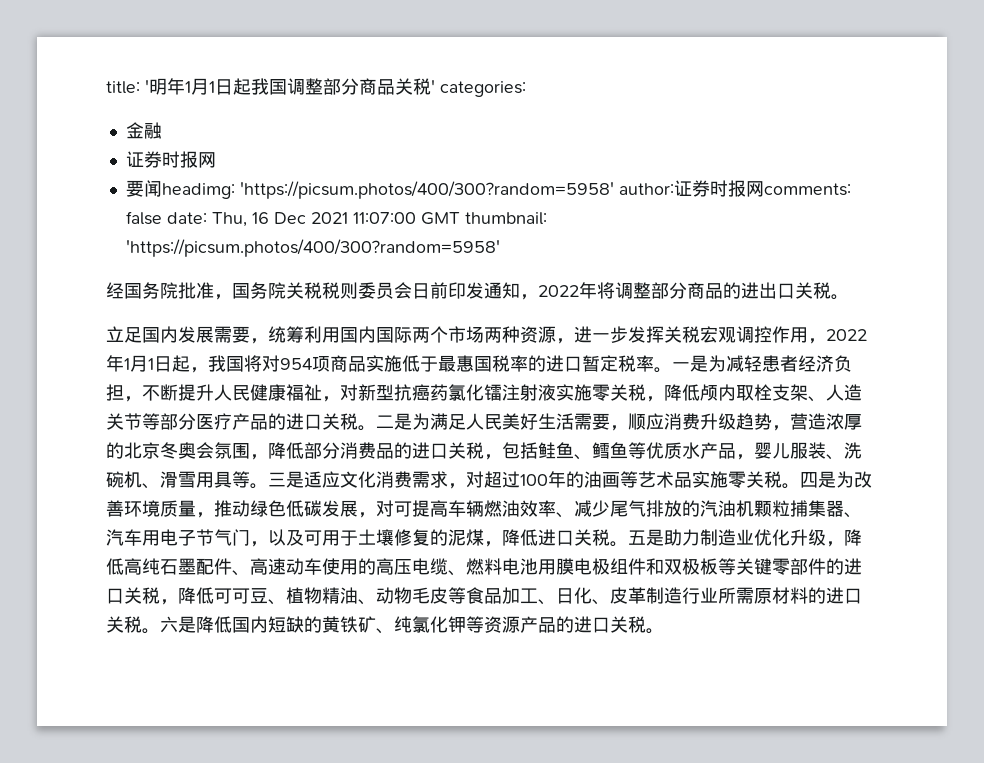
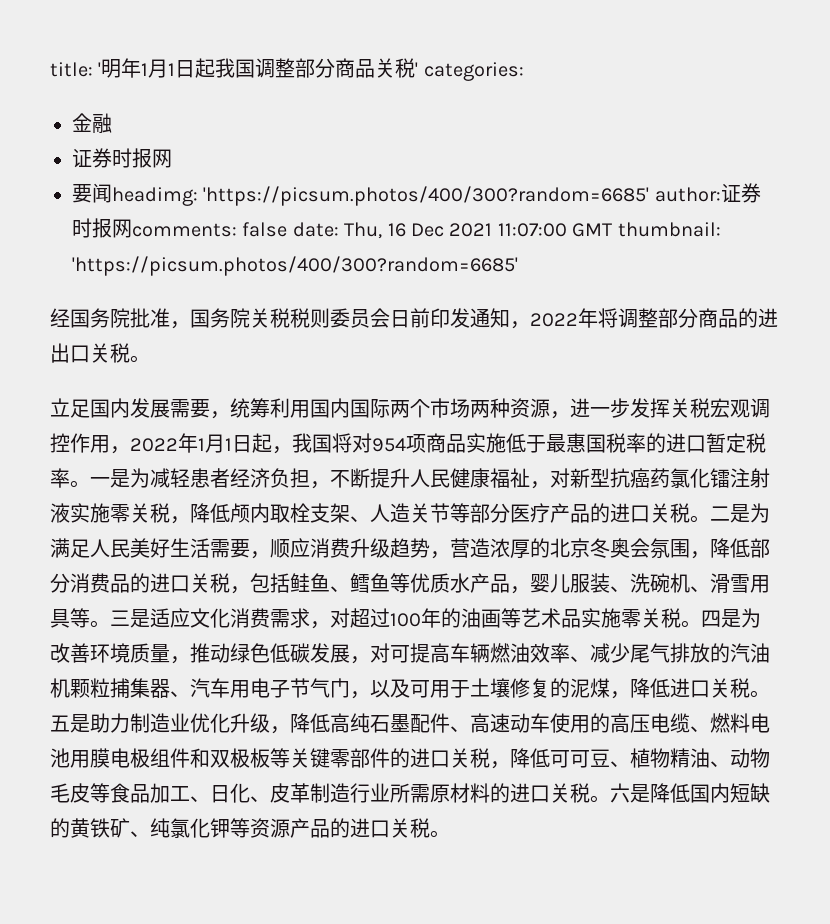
- 要闻headimg: 'https://picsum.photos/400/300?random=5958' author:证券时报网comments: false date: Thu, 16 Dec 2021 11:07:00 GMT thumbnail: 'https://picsum.photos/400/300?random=5958'
+ 要闻headimg: 'https://picsum.photos/400/300?random=6685' author:证券时报网comments: false date: Thu, 16 Dec 2021 11:07:00 GMT thumbnail: 'https://picsum.photos/400/300?random=6685'

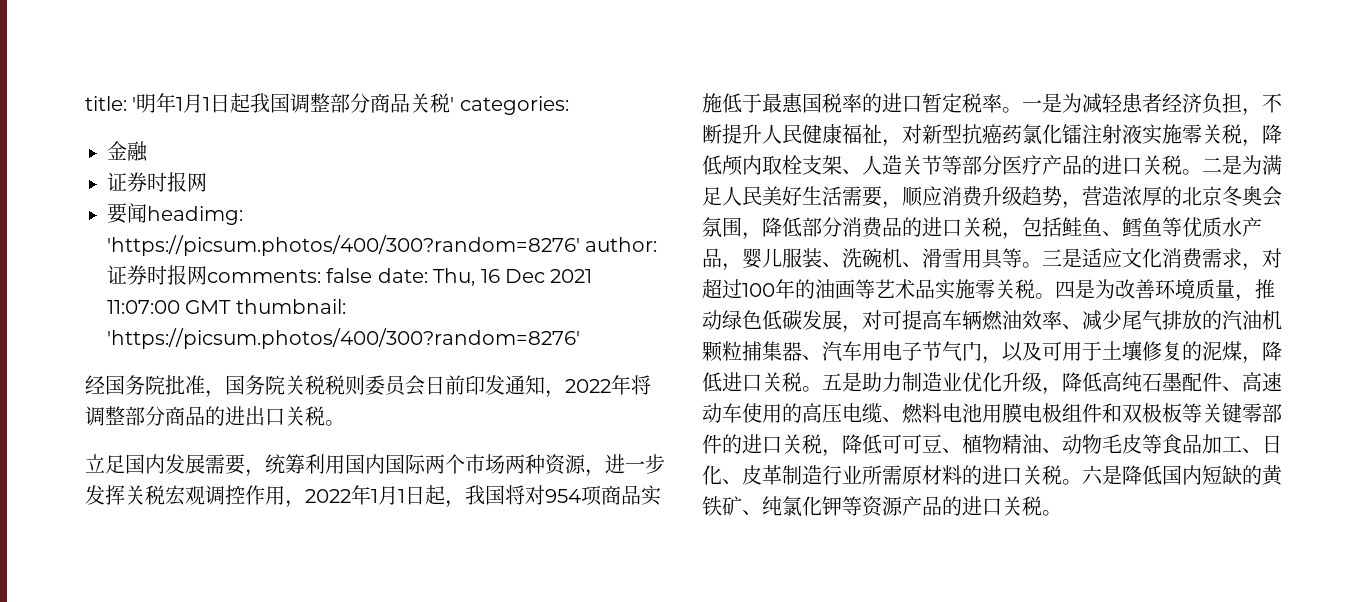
- 要闻headimg: 'https://picsum.photos/400/300?random=6685' author:证券时报网comments: false date: Thu, 16 Dec 2021 11:07:00 GMT thumbnail: 'https://picsum.photos/400/300?random=6685'
+ 要闻headimg: 'https://picsum.photos/400/300?random=8276' author:证券时报网comments: false date: Thu, 16 Dec 2021 11:07:00 GMT thumbnail: 'https://picsum.photos/400/300?random=8276'

